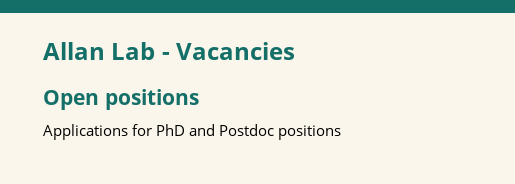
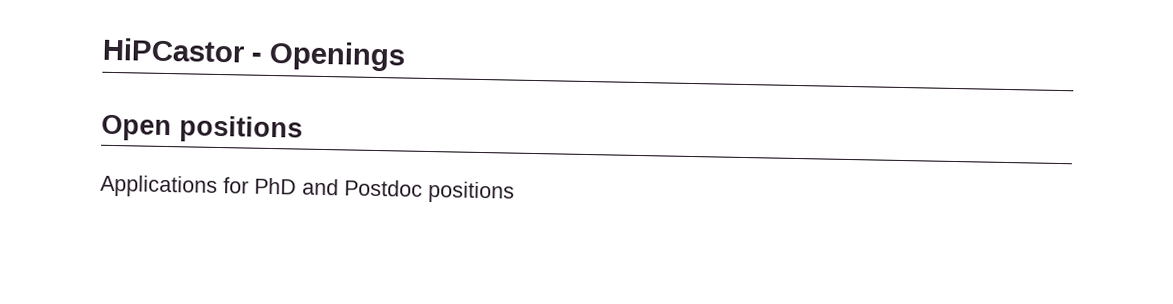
- Allan Lab - Vacancies
+ HiPCastor - Openings

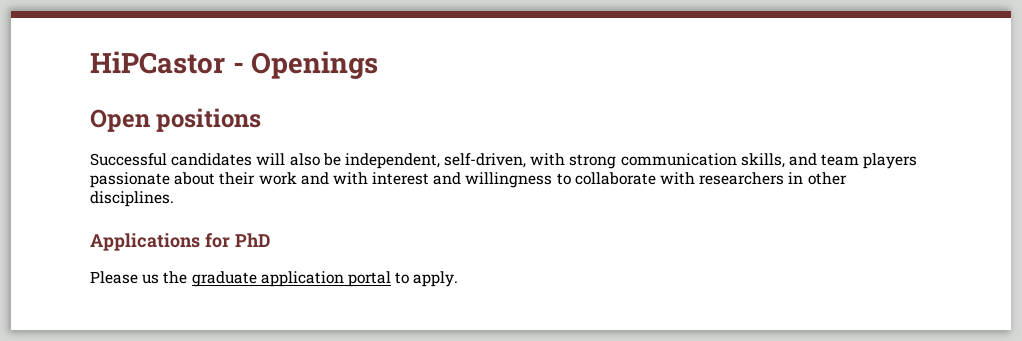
- Applications for PhD and Postdoc positions
+ Successful candidates will also be independent, self-driven, with strong communication skills, and team players passionate about their work and with interest and willingness to collaborate with researchers in other disciplines.
+ Applications for PhD
+ Please us the graduate application portal to apply.

